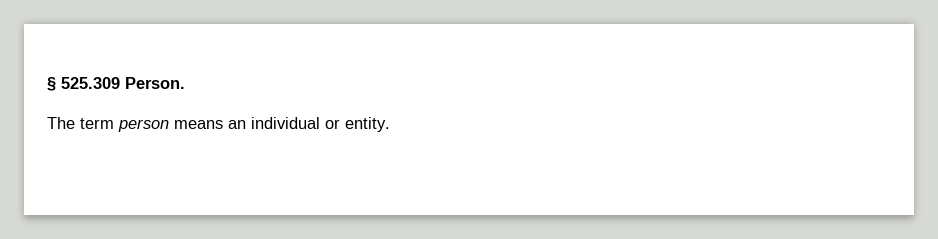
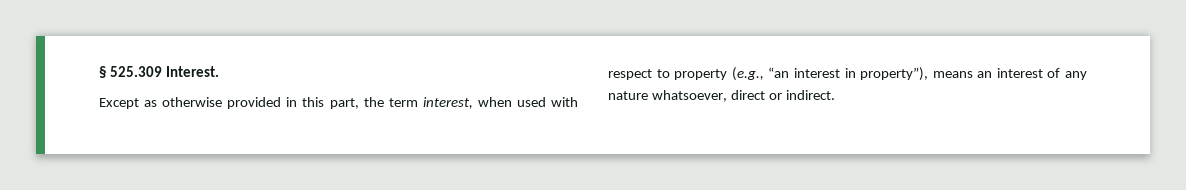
- § 525.309 Person.
- The term person means an individual or entity.
+ § 525.309 Interest.
+ Except as otherwise provided in this part, the term interest, when used with respect to property (e.g., “an interest in property”), means an interest of any nature whatsoever, direct or indirect.

